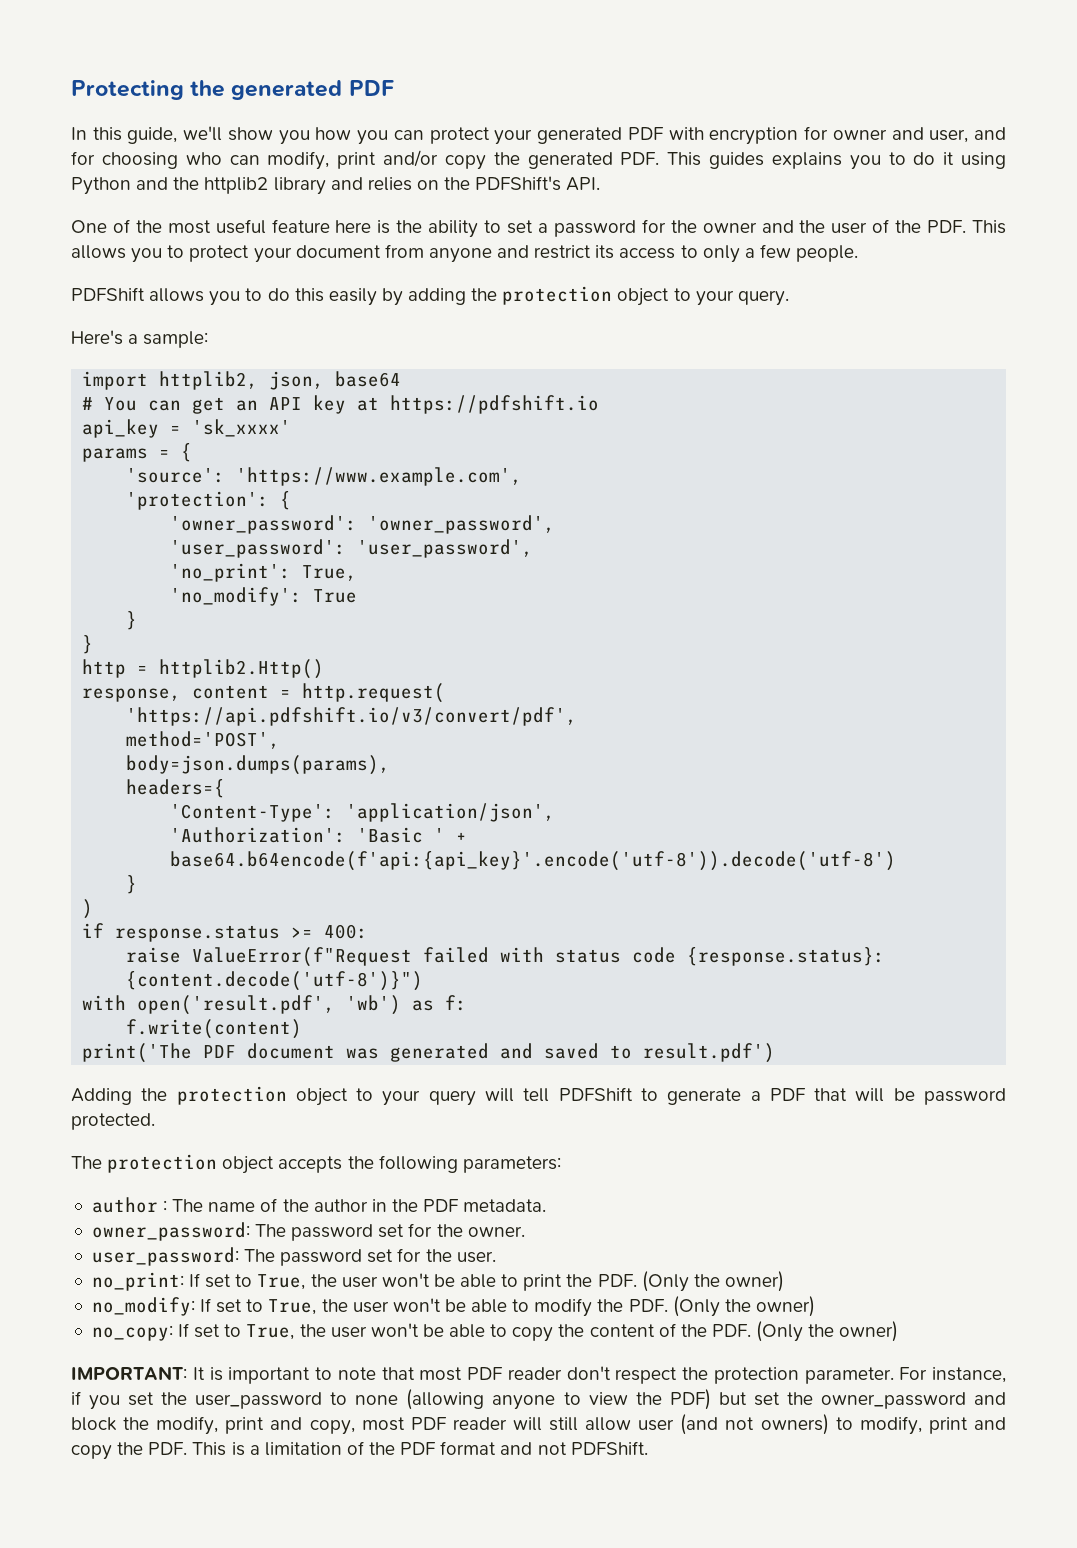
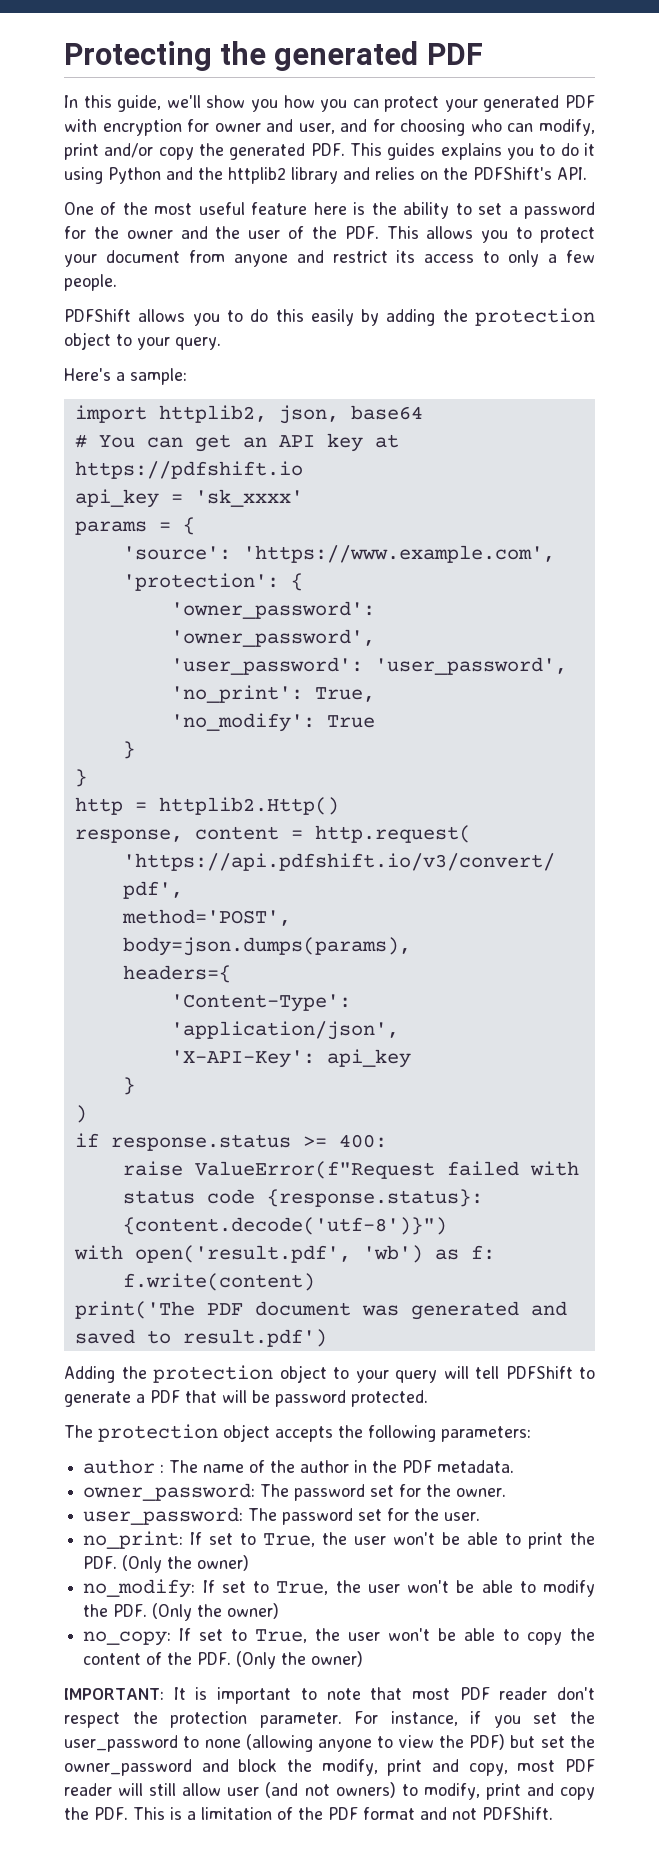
- 'Authorization': 'Basic ' + base64.b64encode(f'api:{api_key}'.encode('utf-8')).decode('utf-8')
+ 'X-API-Key': api_key

